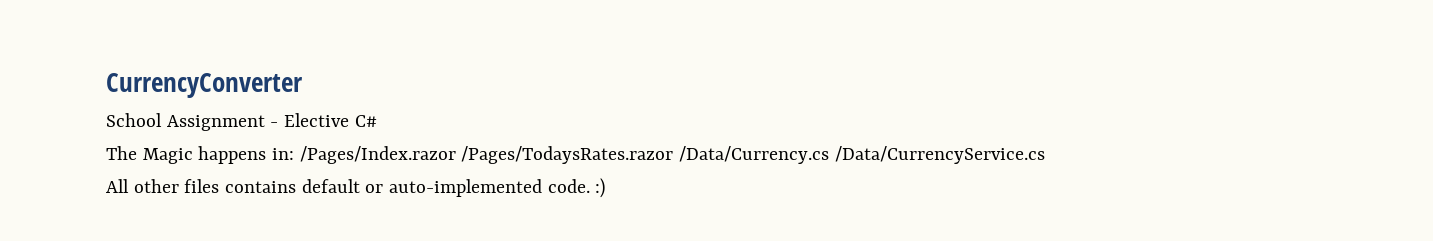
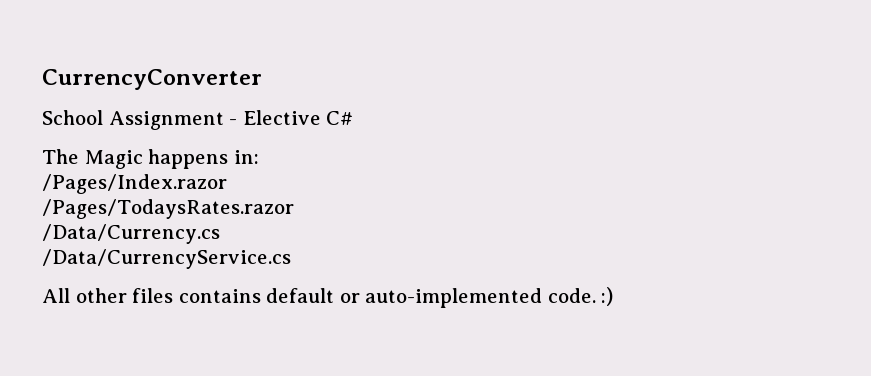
- The Magic happens in: /Pages/Index.razor /Pages/TodaysRates.razor /Data/Currency.cs /Data/CurrencyService.cs
+ The Magic happens in:
+ /Pages/Index.razor
+ /Pages/TodaysRates.razor
+ /Data/Currency.cs
+ /Data/CurrencyService.cs

